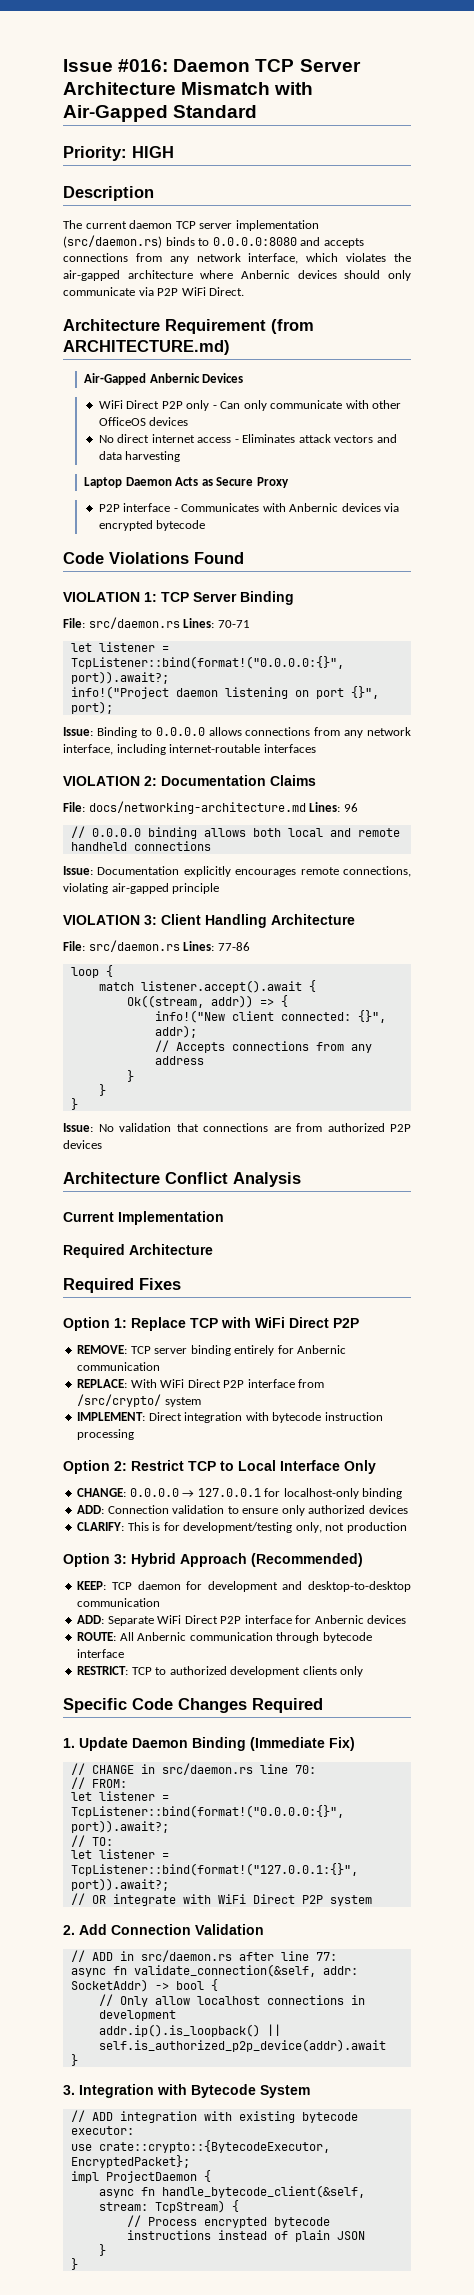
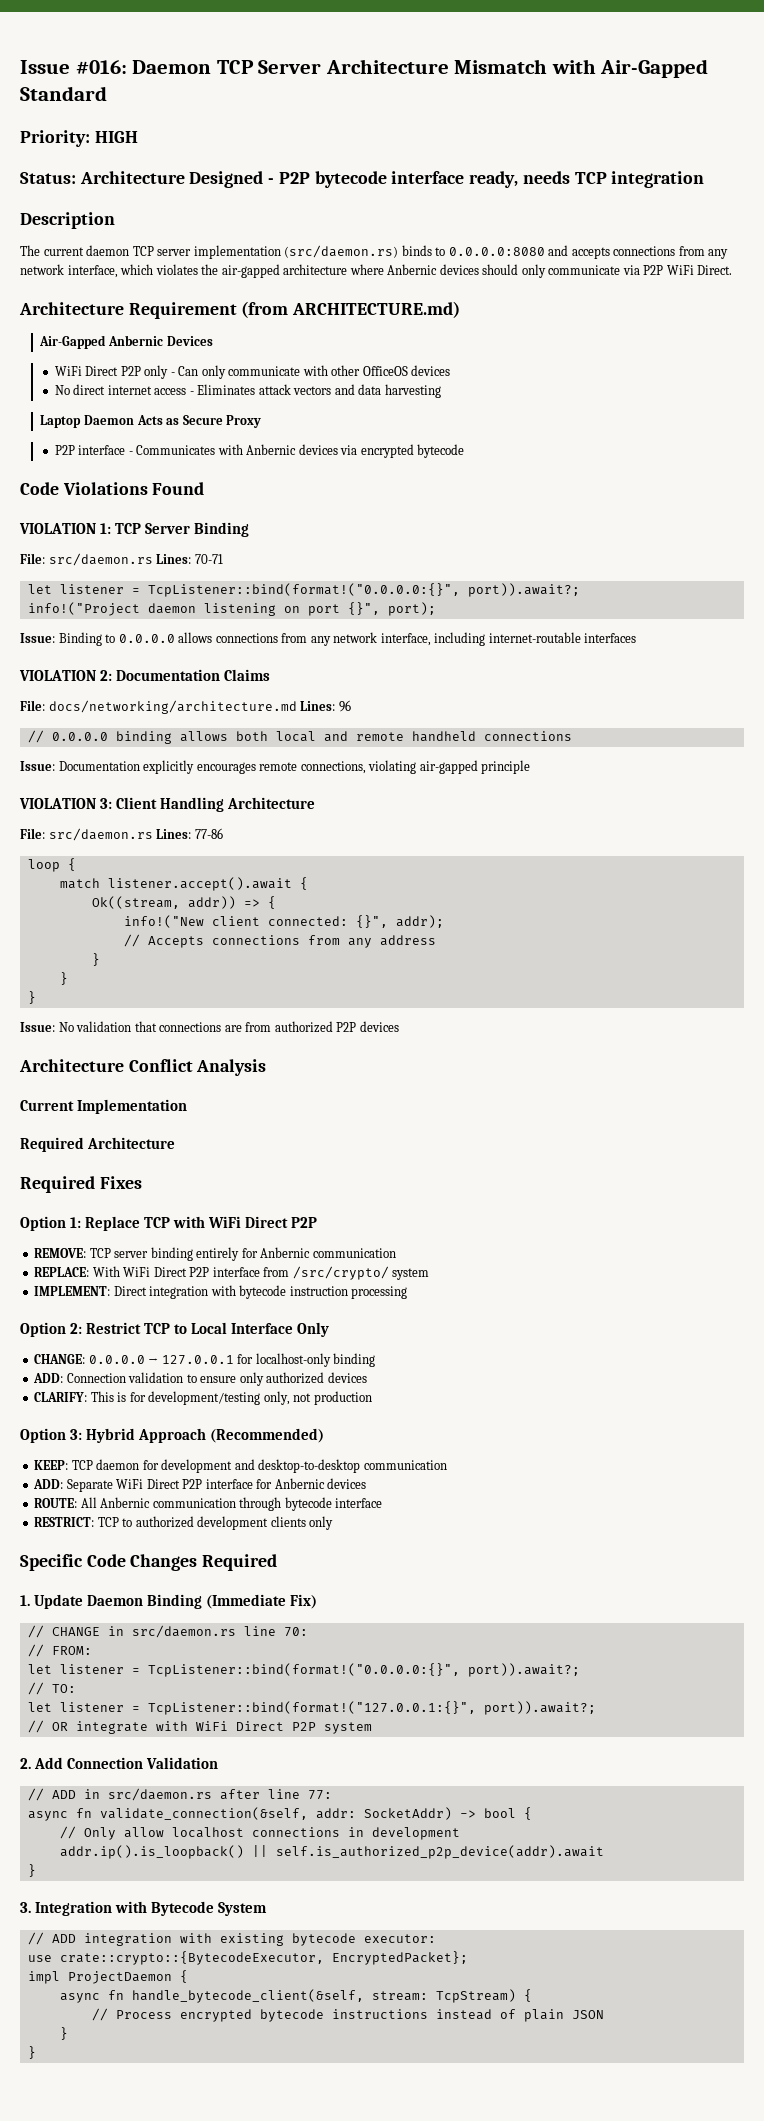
+ Status: Architecture Designed - P2P bytecode interface ready, needs TCP integration
- File: docs/networking-architecture.md Lines: 96
+ File: docs/networking/architecture.md Lines: 96

